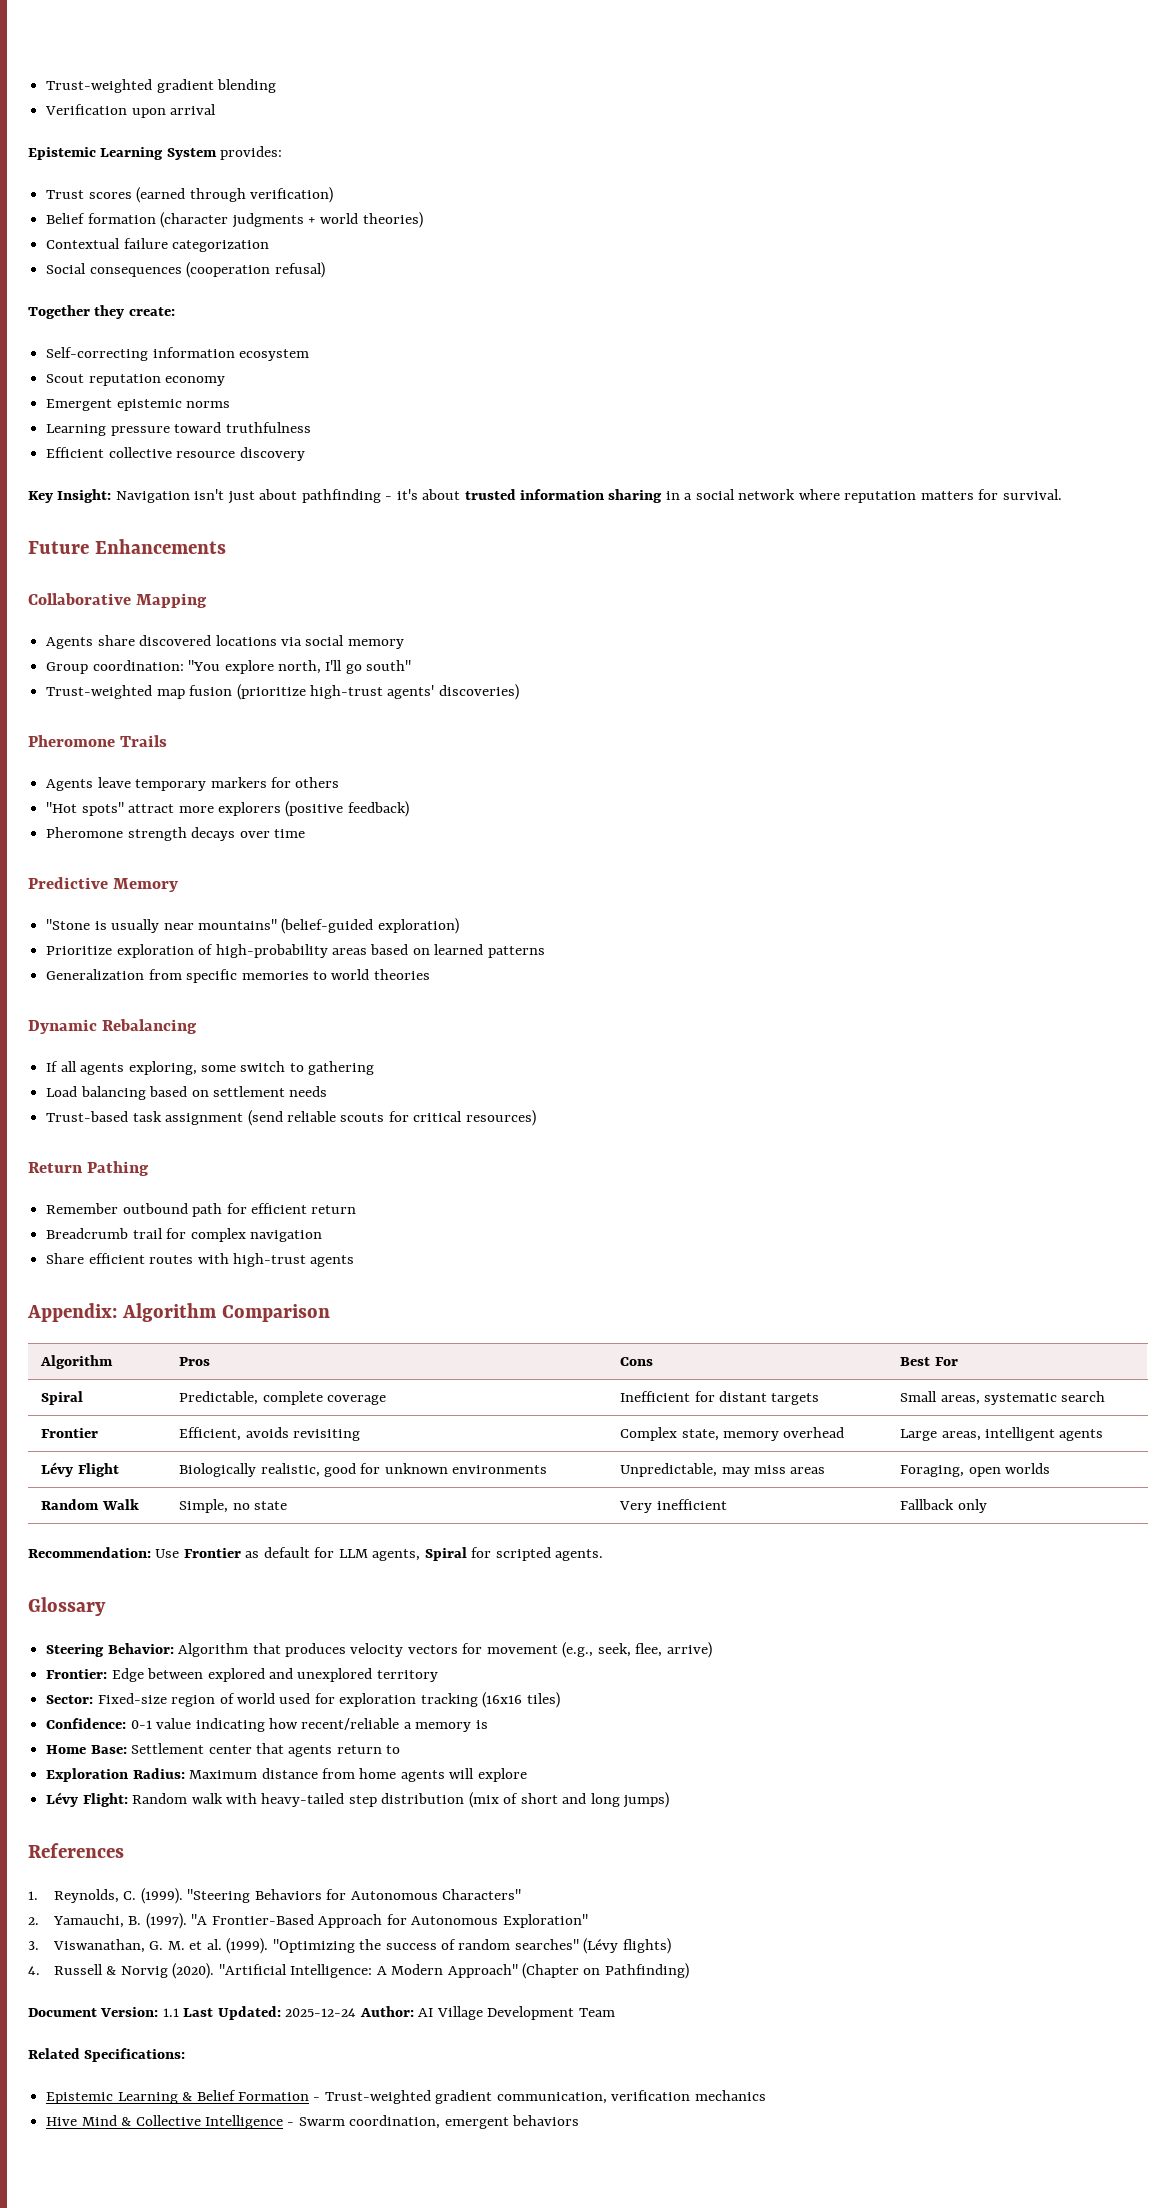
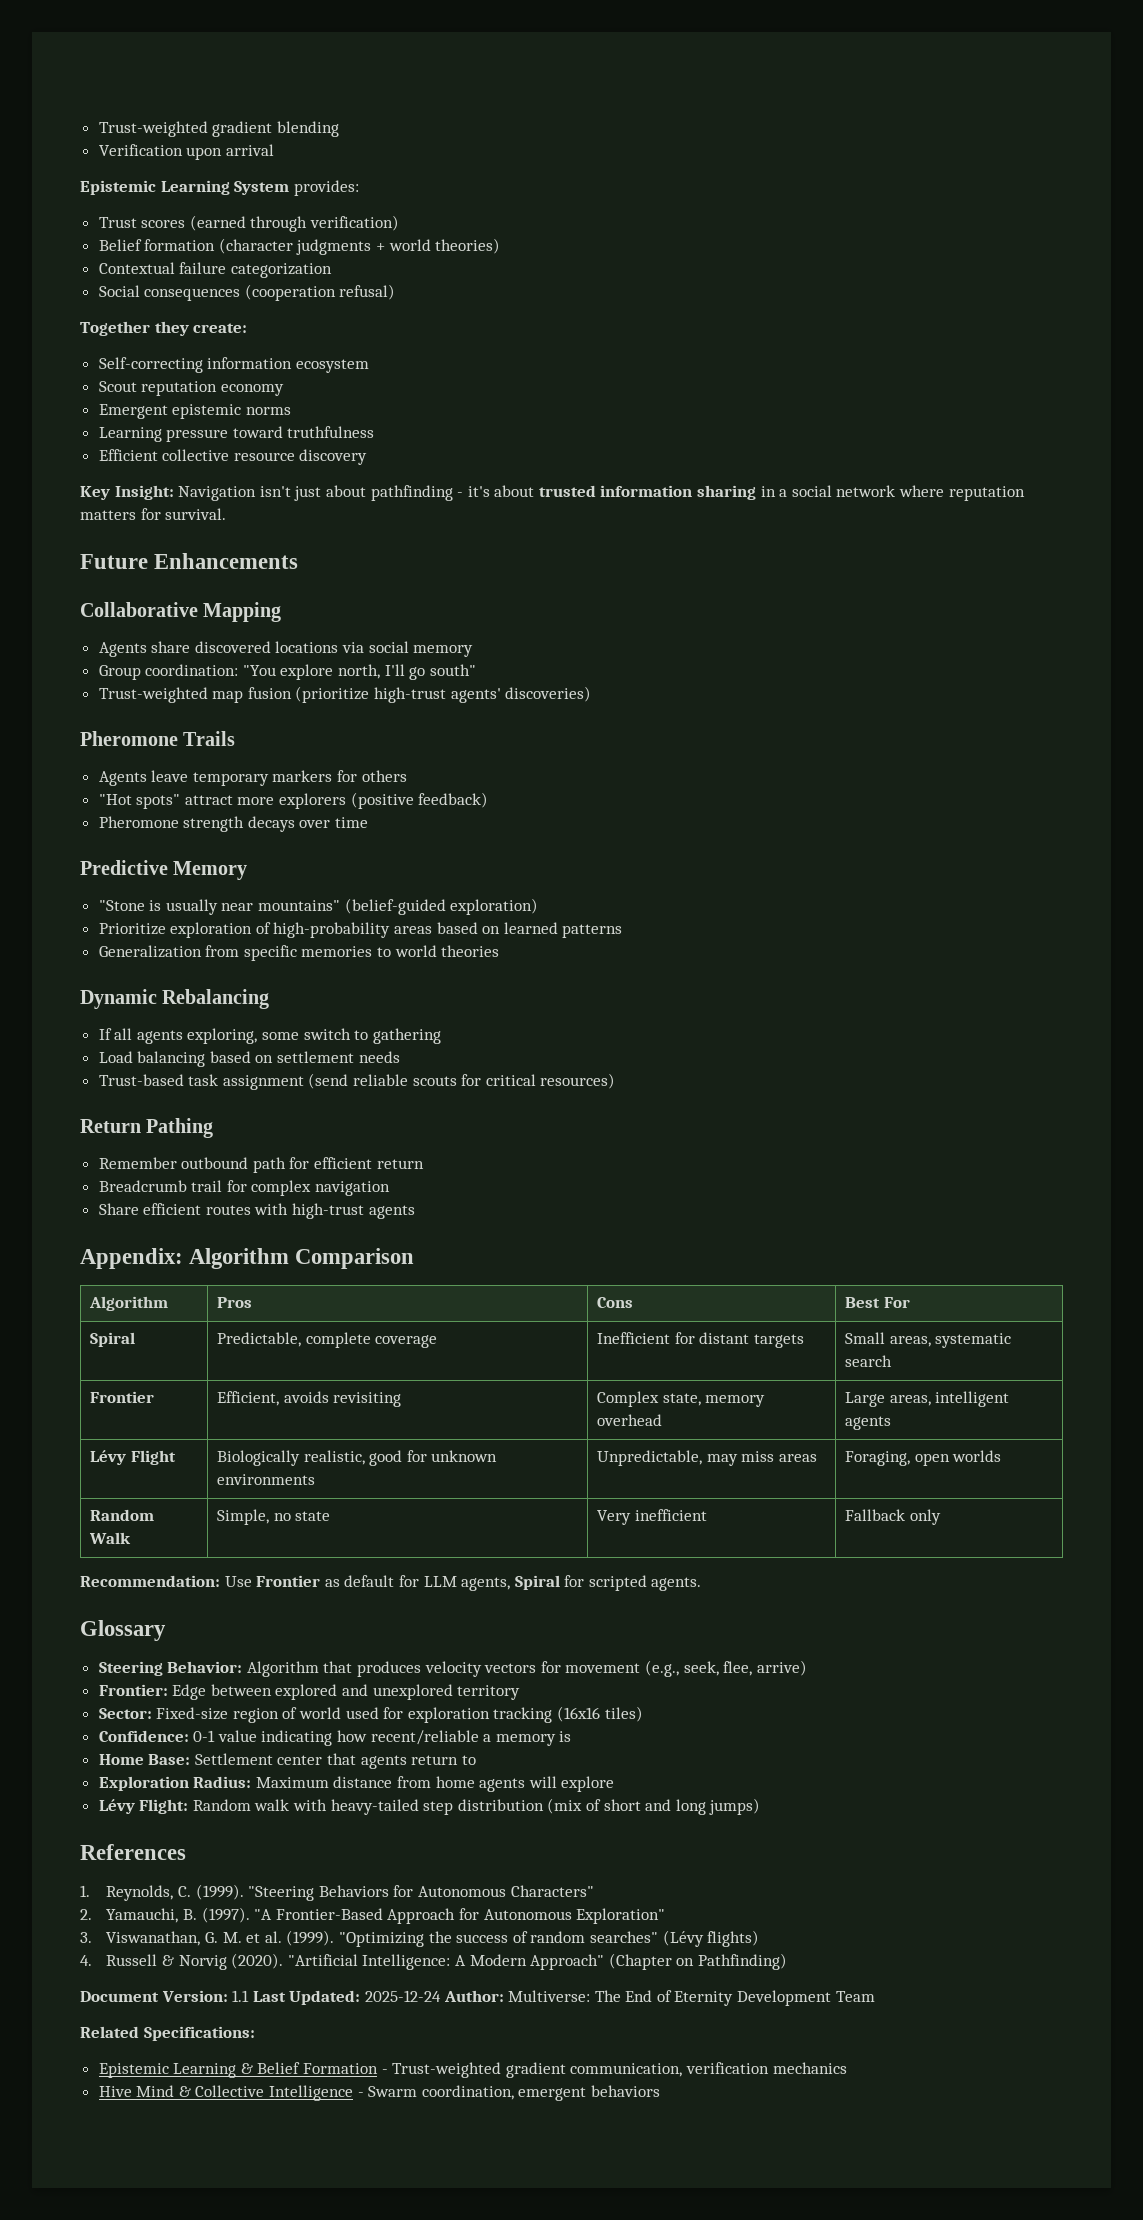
- Document Version: 1.1 Last Updated: 2025-12-24 Author: AI Village Development Team
+ Document Version: 1.1 Last Updated: 2025-12-24 Author: Multiverse: The End of Eternity Development Team

